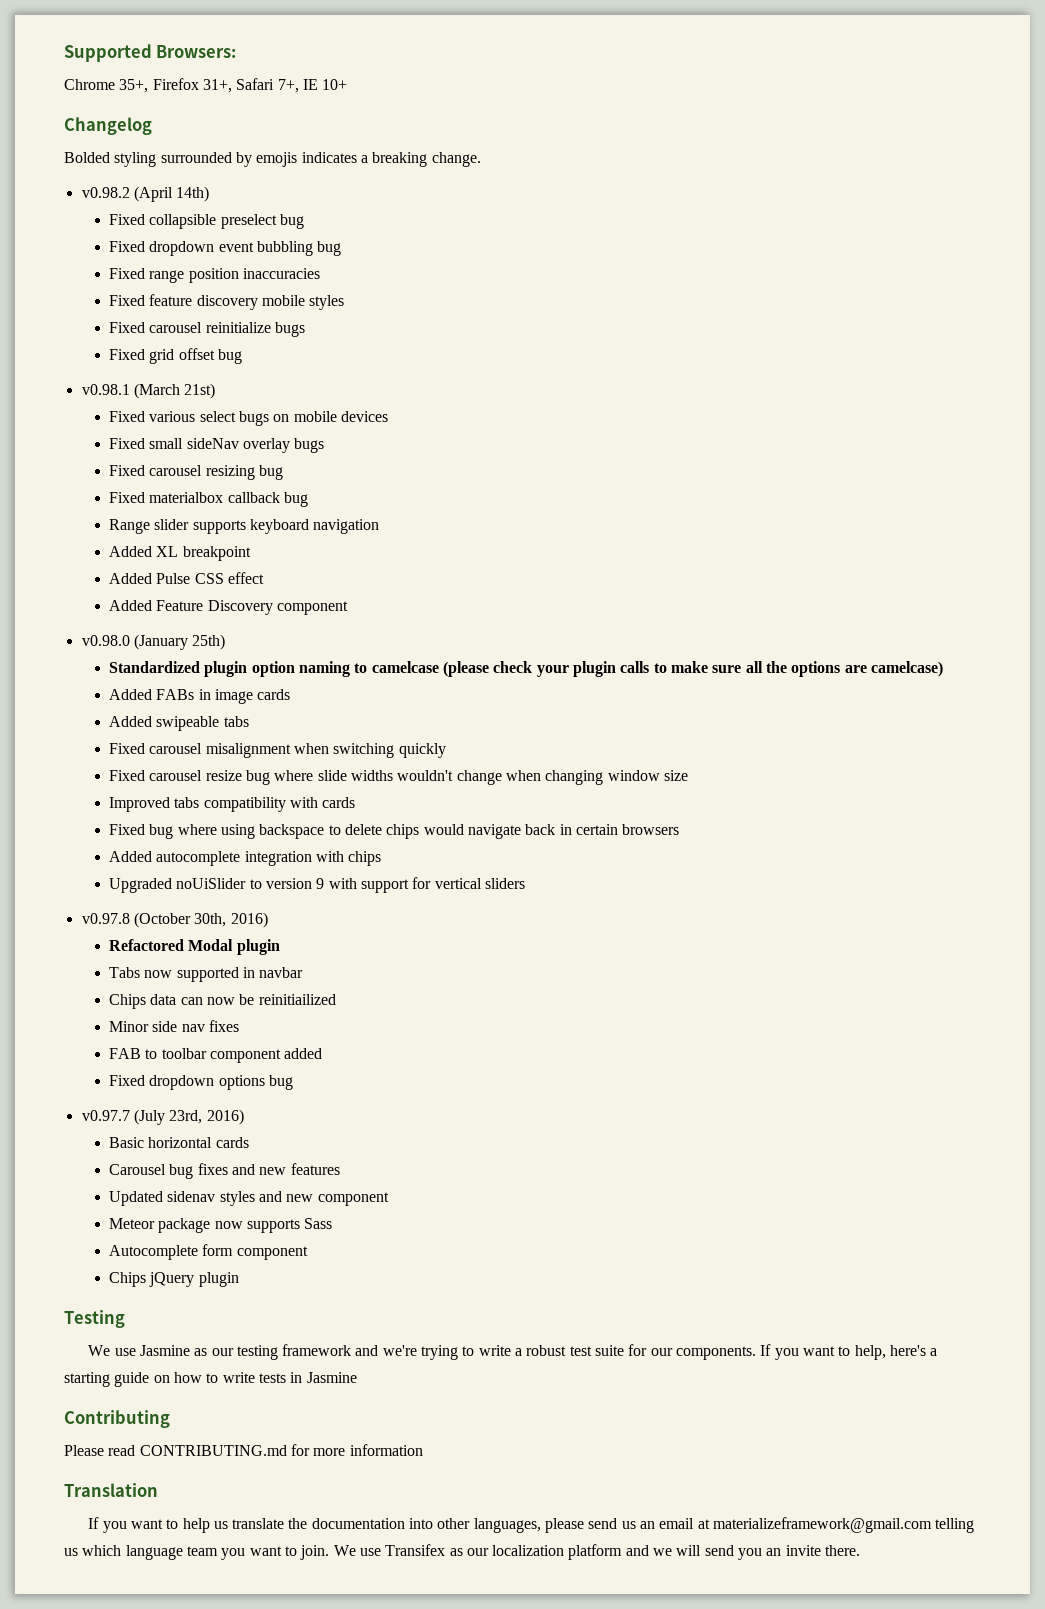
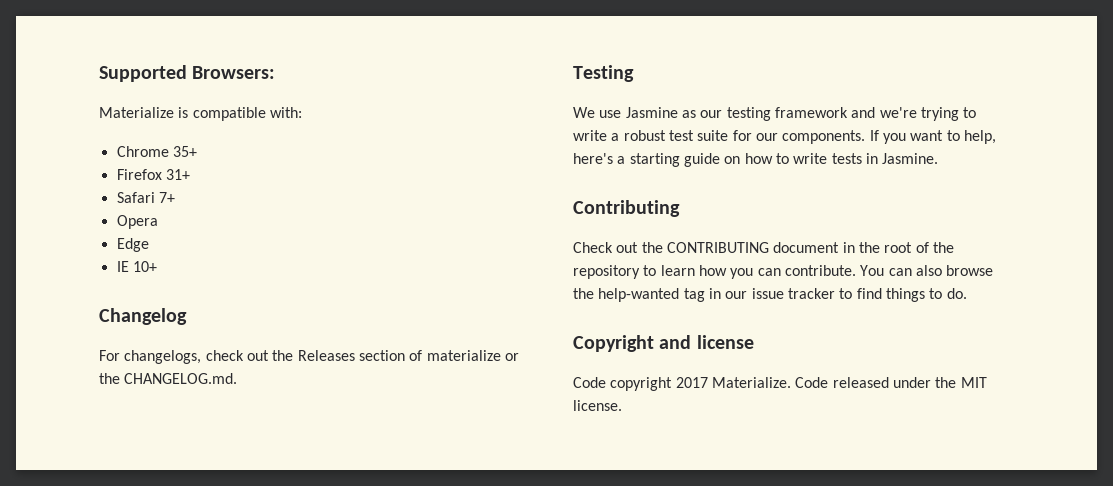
- Chrome 35+, Firefox 31+, Safari 7+, IE 10+
+ Materialize is compatible with:
+ Chrome 35+
+ Firefox 31+
+ Safari 7+
+ Opera
+ Edge
+ IE 10+
  Changelog
- Bolded styling surrounded by emojis indicates a breaking change.
- v0.98.2 (April 14th)
- Fixed collapsible preselect bug
- Fixed dropdown event bubbling bug
- Fixed range position inaccuracies
- Fixed feature discovery mobile styles
- Fixed carousel reinitialize bugs
- Fixed grid offset bug
- v0.98.1 (March 21st)
- Fixed various select bugs on mobile devices
- Fixed small sideNav overlay bugs
- Fixed carousel resizing bug
- Fixed materialbox callback bug
- Range slider supports keyboard navigation
- Added XL breakpoint
- Added Pulse CSS effect
- Added Feature Discovery component
- v0.98.0 (January 25th)
- Standardized plugin option naming to camelcase (please check your plugin calls to make sure all the options are camelcase)
- Added FABs in image cards
- Added swipeable tabs
- Fixed carousel misalignment when switching quickly
- Fixed carousel resize bug where slide widths wouldn't change when changing window size
- Improved tabs compatibility with cards
- Fixed bug where using backspace to delete chips would navigate back in certain browsers
- Added autocomplete integration with chips
- Upgraded noUiSlider to version 9 with support for vertical sliders
- v0.97.8 (October 30th, 2016)
- Refactored Modal plugin
- Tabs now supported in navbar
- Chips data can now be reinitiailized
- Minor side nav fixes
- FAB to toolbar component added
- Fixed dropdown options bug
- v0.97.7 (July 23rd, 2016)
- Basic horizontal cards
- Carousel bug fixes and new features
- Updated sidenav styles and new component
- Meteor package now supports Sass
- Autocomplete form component
- Chips jQuery plugin
+ For changelogs, check out the Releases section of materialize or the CHANGELOG.md.
- If you want to help, here's a starting guide on how to write tests in Jasmine
+ If you want to help, here's a starting guide on how to write tests in Jasmine.
- Please read CONTRIBUTING.md for more information
- Translation
- If you want to help us translate the documentation into other languages, please send us an email at materializeframework@gmail.com telling us which language team you want to join. We use Transifex as our localization platform and we will send you an invite there.
+ Check out the CONTRIBUTING document in the root of the repository to learn how you can contribute. You can also browse the help-wanted tag in our issue tracker to find things to do.
+ Copyright and license
+ Code copyright 2017 Materialize. Code released under the MIT license.

